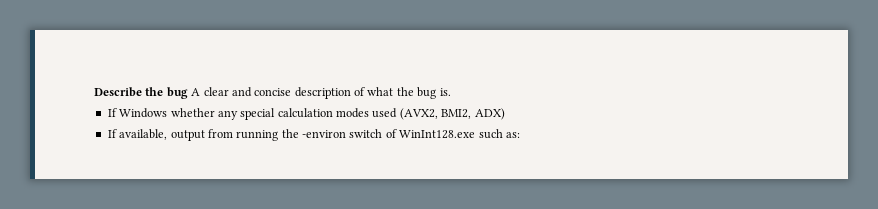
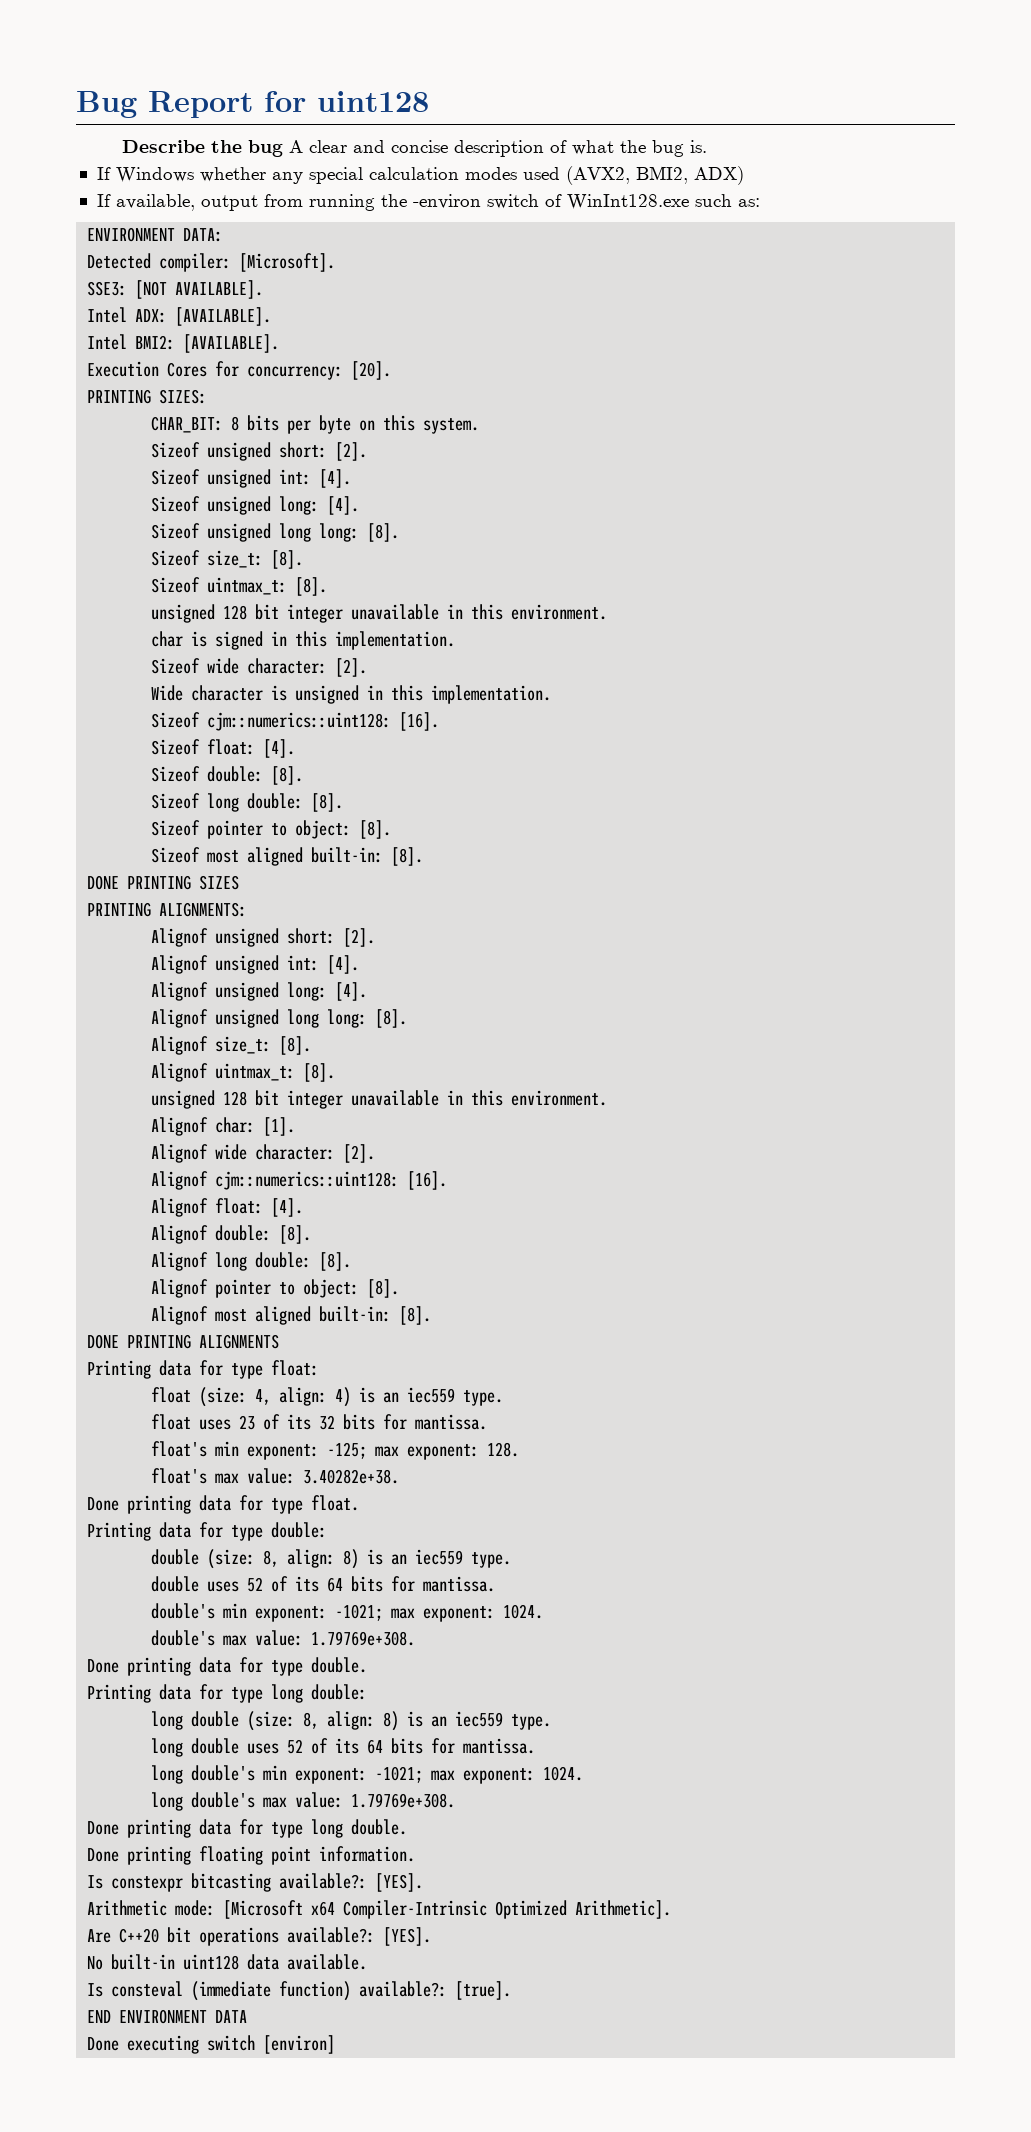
+ Bug Report for uint128
+ ENVIRONMENT DATA:
+ Detected compiler: [Microsoft].
+ SSE3: [NOT AVAILABLE].
+ Intel ADX: [AVAILABLE].
+ Intel BMI2: [AVAILABLE].
+ Execution Cores for concurrency: [20].
+ PRINTING SIZES:
+ CHAR_BIT: 8 bits per byte on this system.
+ Sizeof unsigned short: [2].
+ Sizeof unsigned int: [4].
+ Sizeof unsigned long: [4].
+ Sizeof unsigned long long: [8].
+ Sizeof size_t: [8].
+ Sizeof uintmax_t: [8].
+ unsigned 128 bit integer unavailable in this environment.
+ char is signed in this implementation.
+ Sizeof wide character: [2].
+ Wide character is unsigned in this implementation.
+ Sizeof cjm::numerics::uint128: [16].
+ Sizeof float: [4].
+ Sizeof double: [8].
+ Sizeof long double: [8].
+ Sizeof pointer to object: [8].
+ Sizeof most aligned built-in: [8].
+ DONE PRINTING SIZES
+ PRINTING ALIGNMENTS:
+ Alignof unsigned short: [2].
+ Alignof unsigned int: [4].
+ Alignof unsigned long: [4].
+ Alignof unsigned long long: [8].
+ Alignof size_t: [8].
+ Alignof uintmax_t: [8].
+ unsigned 128 bit integer unavailable in this environment.
+ Alignof char: [1].
+ Alignof wide character: [2].
+ Alignof cjm::numerics::uint128: [16].
+ Alignof float: [4].
+ Alignof double: [8].
+ Alignof long double: [8].
+ Alignof pointer to object: [8].
+ Alignof most aligned built-in: [8].
+ DONE PRINTING ALIGNMENTS
+ Printing data for type float:
+ float (size: 4, align: 4) is an iec559 type.
+ float uses 23 of its 32 bits for mantissa.
+ float's min exponent: -125; max exponent: 128.
+ float's max value: 3.40282e+38.
+ Done printing data for type float.
+ Printing data for type double:
+ double (size: 8, align: 8) is an iec559 type.
+ double uses 52 of its 64 bits for mantissa.
+ double's min exponent: -1021; max exponent: 1024.
+ double's max value: 1.79769e+308.
+ Done printing data for type double.
+ Printing data for type long double:
+ long double (size: 8, align: 8) is an iec559 type.
+ long double uses 52 of its 64 bits for mantissa.
+ long double's min exponent: -1021; max exponent: 1024.
+ long double's max value: 1.79769e+308.
+ Done printing data for type long double.
+ Done printing floating point information.
+ Is constexpr bitcasting available?: [YES].
+ Arithmetic mode: [Microsoft x64 Compiler-Intrinsic Optimized Arithmetic].
+ Are C++20 bit operations available?: [YES].
+ No built-in uint128 data available.
+ Is consteval (immediate function) available?: [true].
+ END ENVIRONMENT DATA
+ Done executing switch [environ]

